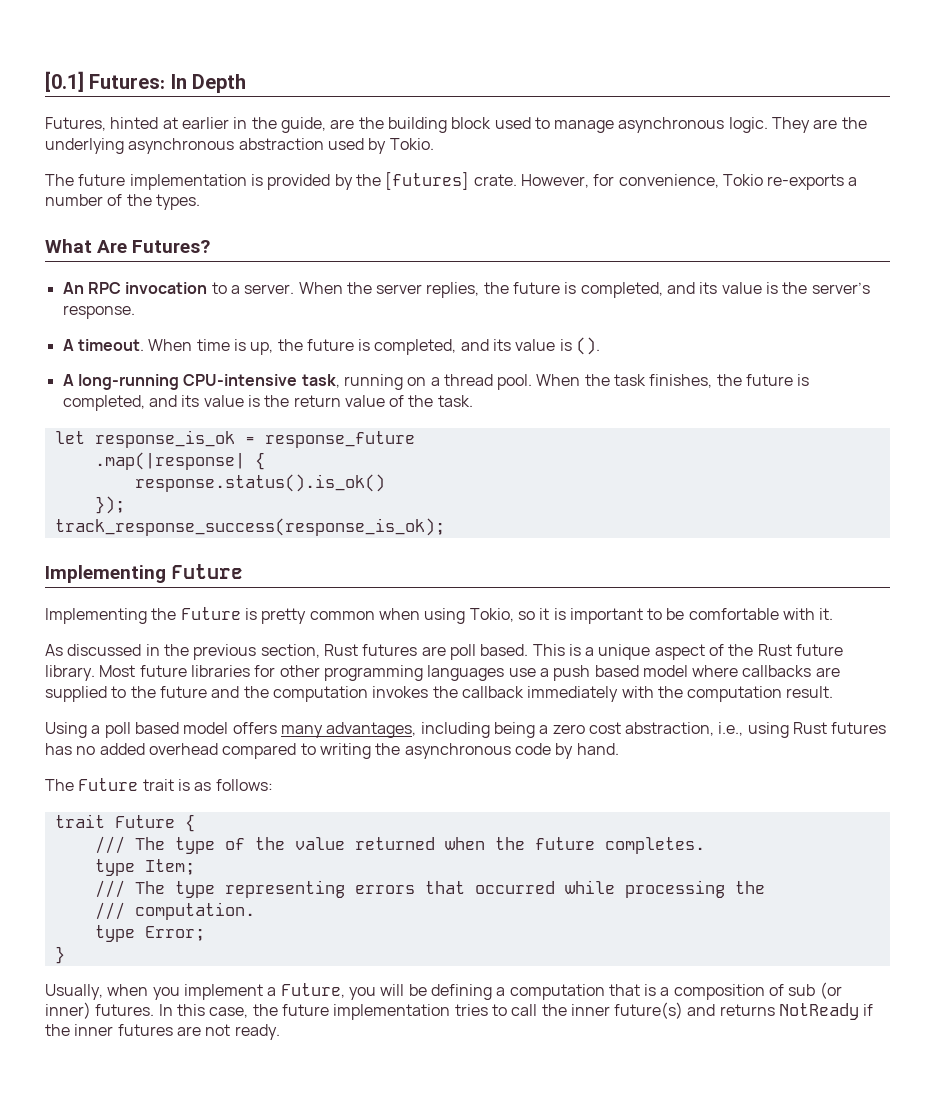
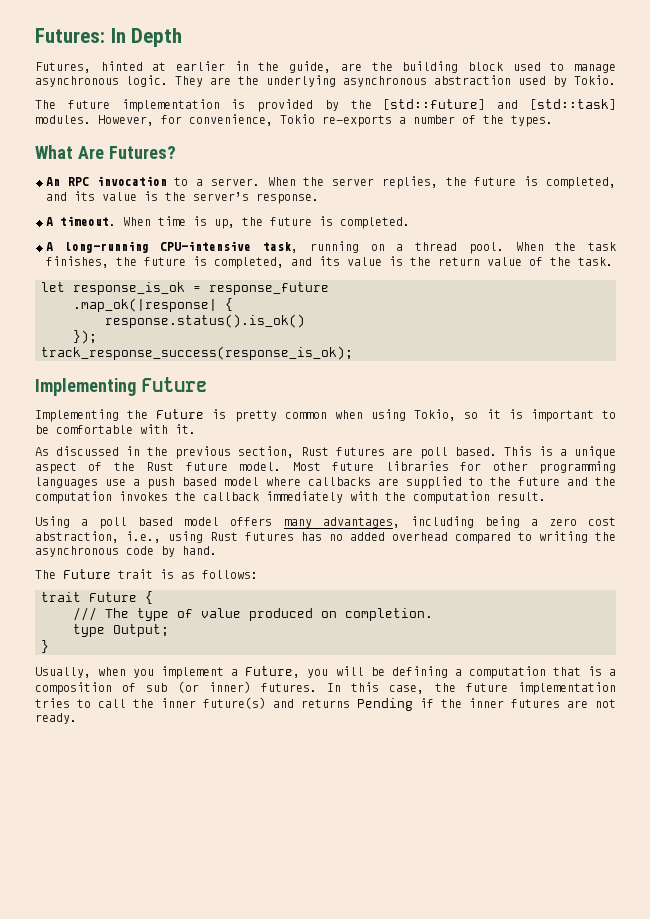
- [0.1] Futures: In Depth
+ Futures: In Depth
- The future implementation is provided by the [futures] crate.
+ The future implementation is provided by the [std::future] and [std::task] modules.
- When time is up, the future is completed, and its value is ().
+ When time is up, the future is completed.
- .map(|response| {
+ .map_ok(|response| {
- This is a unique aspect of the Rust future library.
+ This is a unique aspect of the Rust future model.
- /// The type of the value returned when the future completes.
- type Item;
- /// The type representing errors that occurred while processing the
- /// computation.
- type Error;
+ /// The type of value produced on completion.
+ type Output;
- In this case, the future implementation tries to call the inner future(s) and returns NotReady if the inner futures are not ready.
+ In this case, the future implementation tries to call the inner future(s) and returns Pending if the inner futures are not ready.

